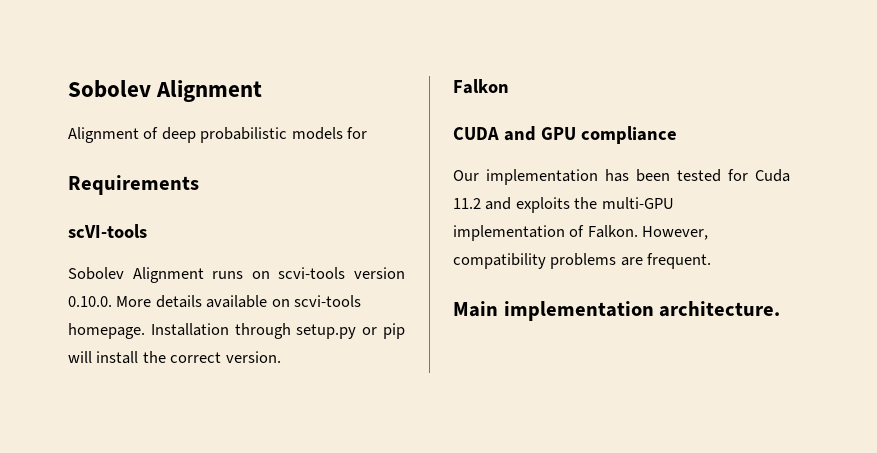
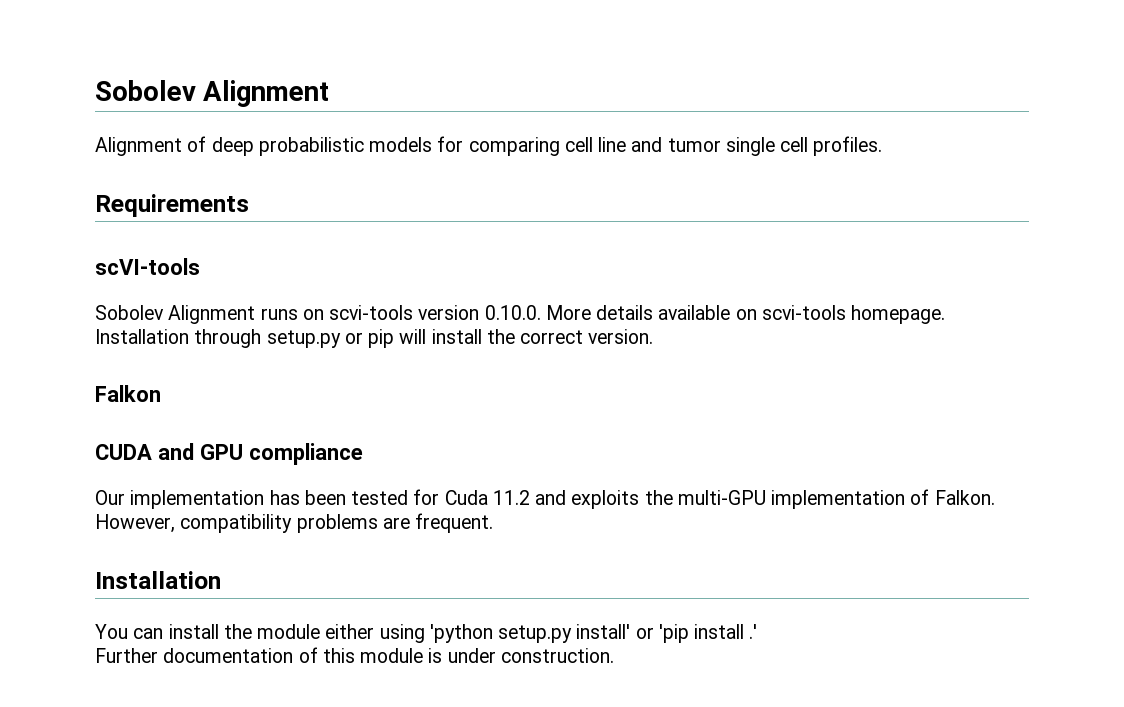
- Alignment of deep probabilistic models for
+ Alignment of deep probabilistic models for comparing cell line and tumor single cell profiles.
  However, compatibility problems are frequent.
- Main implementation architecture.
+ Installation
+ You can install the module either using 'python setup.py install' or 'pip install .'
+ Further documentation of this module is under construction.

